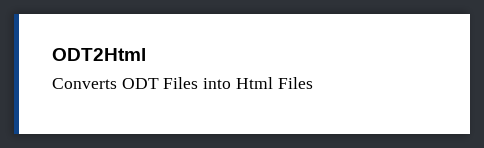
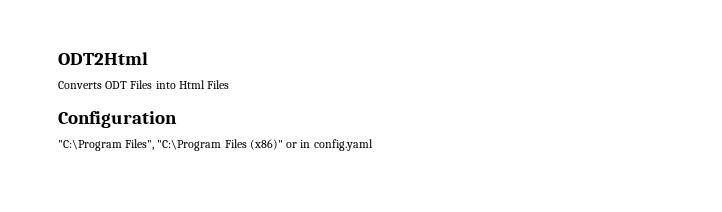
+ Configuration
+ "C:\Program Files", "C:\Program Files (x86)" or in config.yaml

